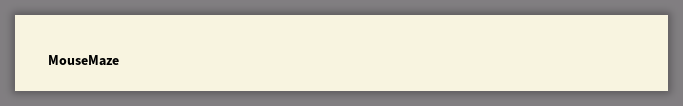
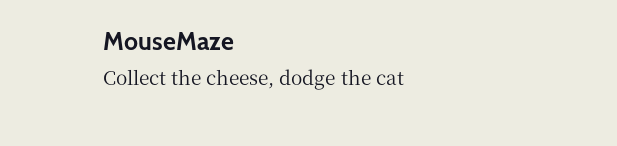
+ Collect the cheese, dodge the cat

